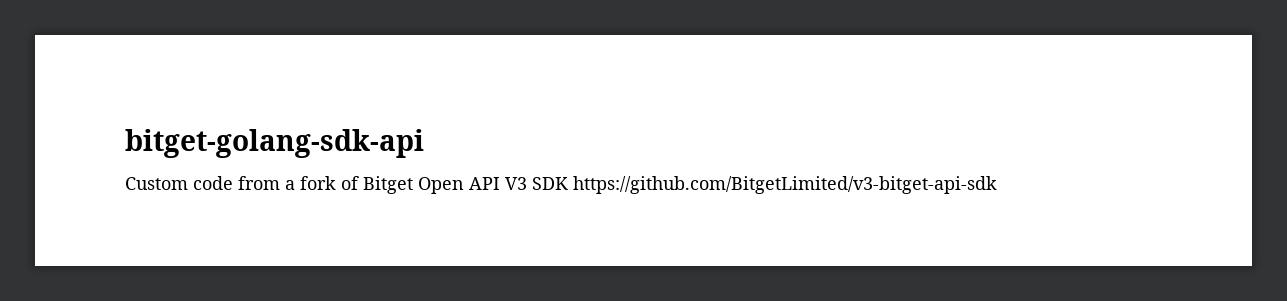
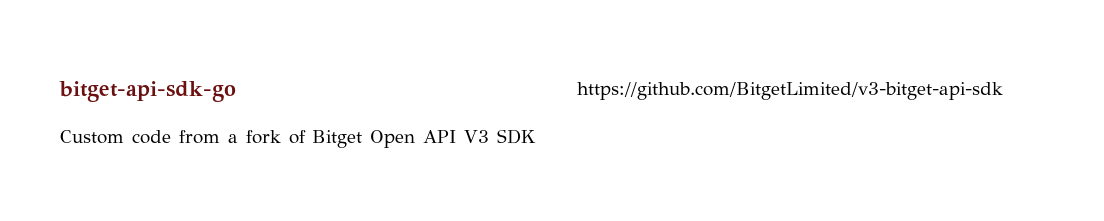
- bitget-golang-sdk-api
+ bitget-api-sdk-go

